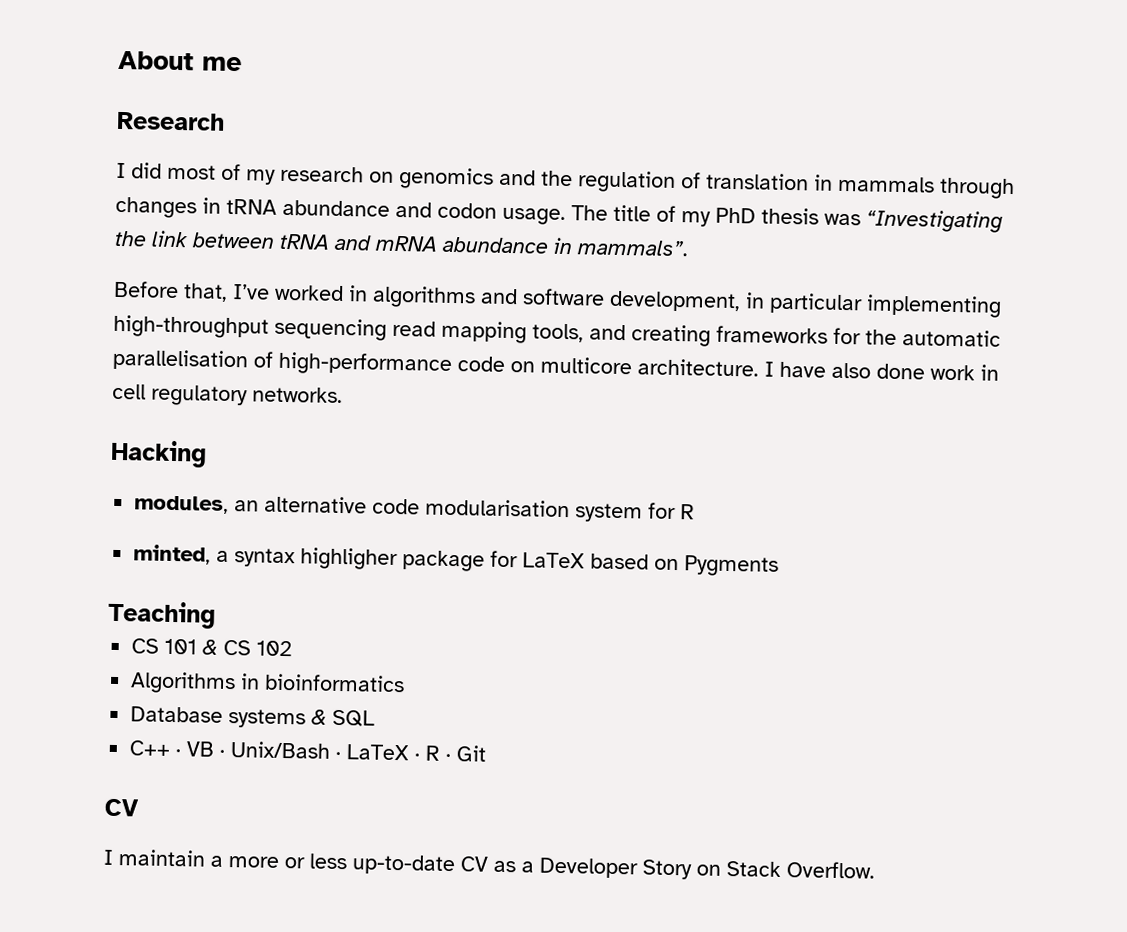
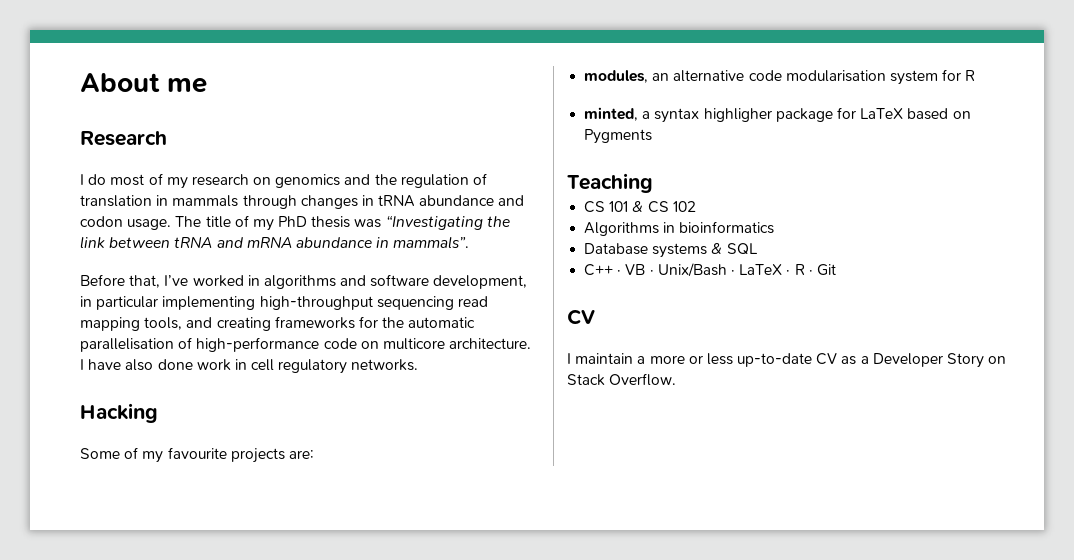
- I did most of my research on genomics and the regulation of translation in mammals through changes in tRNA abundance and codon usage.
+ I do most of my research on genomics and the regulation of translation in mammals through changes in tRNA abundance and codon usage.
+ Some of my favourite projects are:

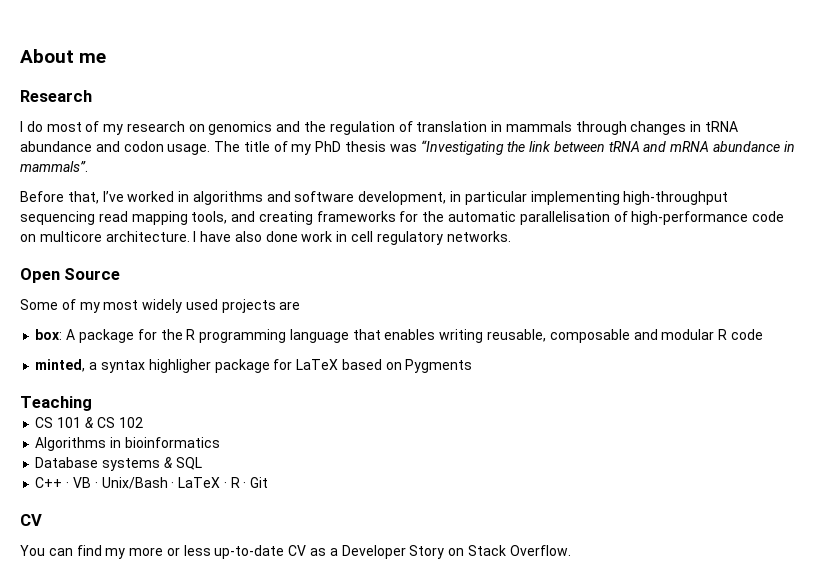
- Hacking
+ Open Source
- Some of my favourite projects are:
- modules, an alternative code modularisation system for R
+ Some of my most widely used projects are
+ box: A package for the R programming language that enables writing reusable, composable and modular R code
- I maintain a more or less up-to-date CV as a Developer Story on Stack Overflow.
+ You can find my more or less up-to-date CV as a Developer Story on Stack Overflow.

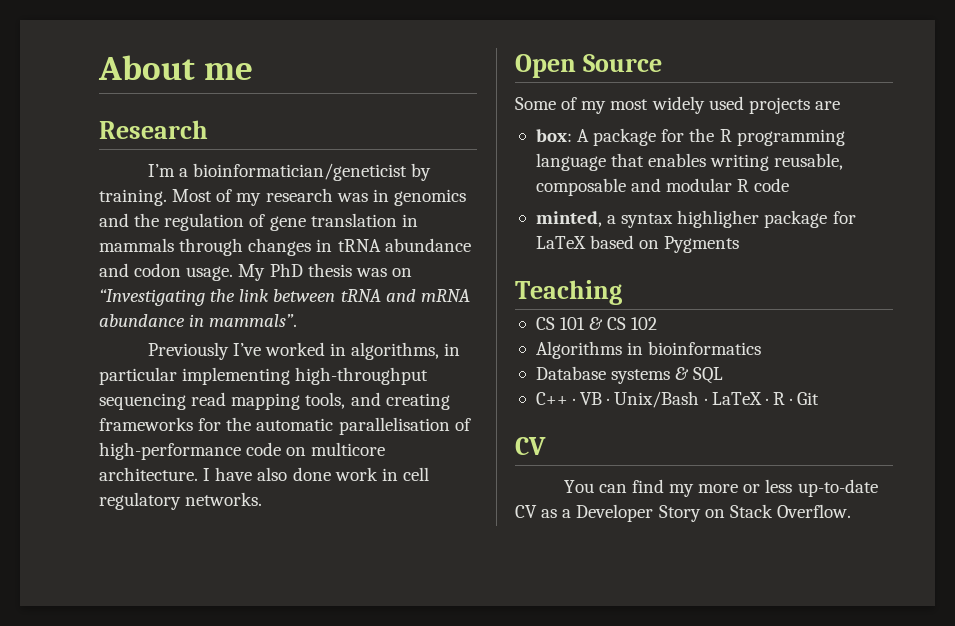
- I do most of my research on genomics and the regulation of translation in mammals through changes in tRNA abundance and codon usage.
+ I’m a bioinformatician/geneticist by training. Most of my research was in genomics and the regulation of gene translation in mammals through changes in tRNA abundance and codon usage.
- The title of my PhD thesis was “Investigating the link between tRNA and mRNA abundance in mammals”.
+ My PhD thesis was on “Investigating the link between tRNA and mRNA abundance in mammals”.
- Before that, I’ve worked in algorithms and software development, in particular implementing high-throughput sequencing read mapping tools, and creating frameworks for the automatic parallelisation of high-performance code on multicore architecture.
+ Previously I’ve worked in algorithms, in particular implementing high-throughput sequencing read mapping tools, and creating frameworks for the automatic parallelisation of high-performance code on multicore architecture.

